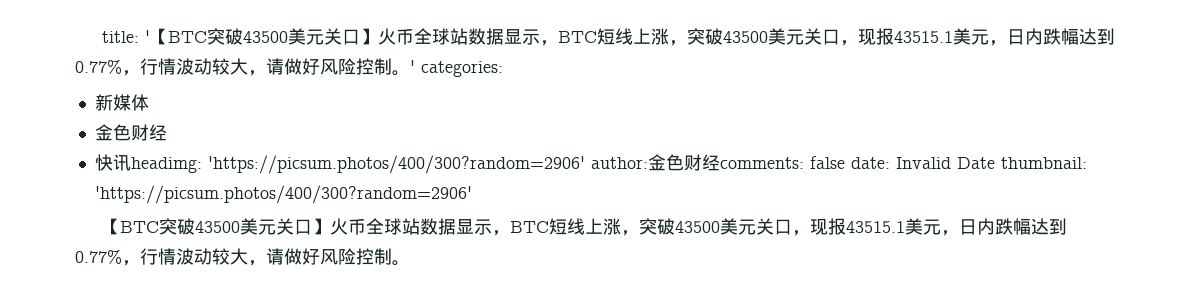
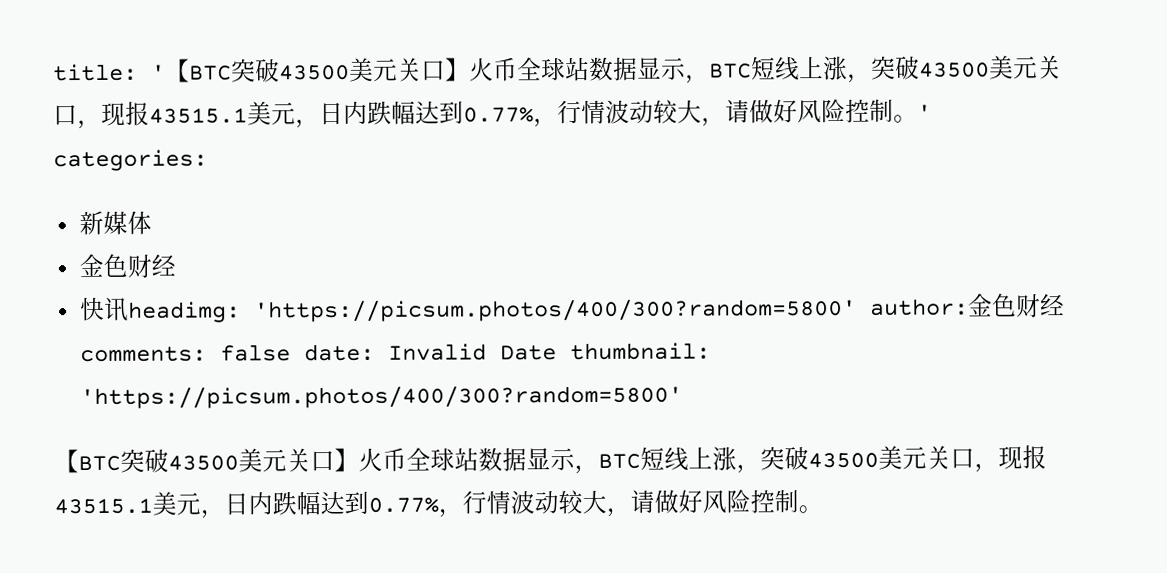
- 快讯headimg: 'https://picsum.photos/400/300?random=2906' author:金色财经comments: false date: Invalid Date thumbnail: 'https://picsum.photos/400/300?random=2906'
+ 快讯headimg: 'https://picsum.photos/400/300?random=5800' author:金色财经comments: false date: Invalid Date thumbnail: 'https://picsum.photos/400/300?random=5800'

